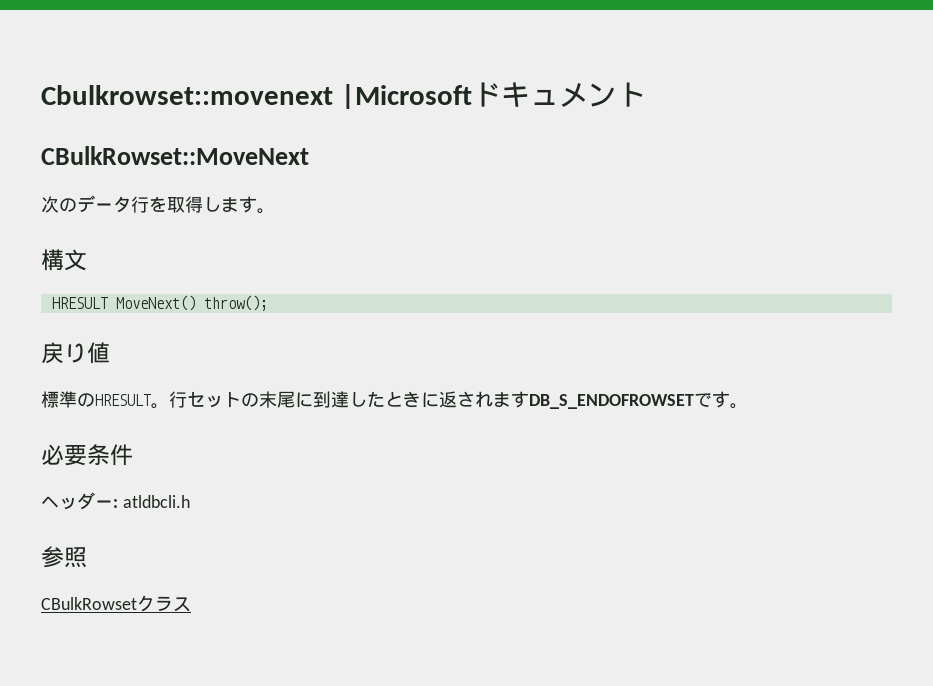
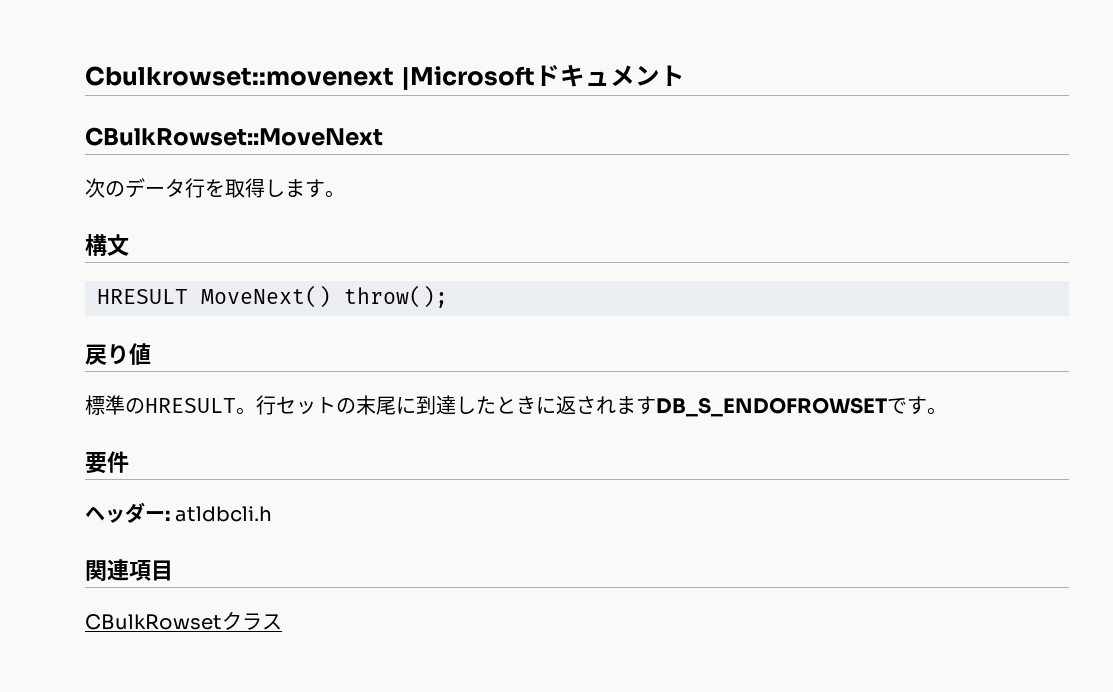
- 必要条件
+ 要件
- 参照
+ 関連項目

